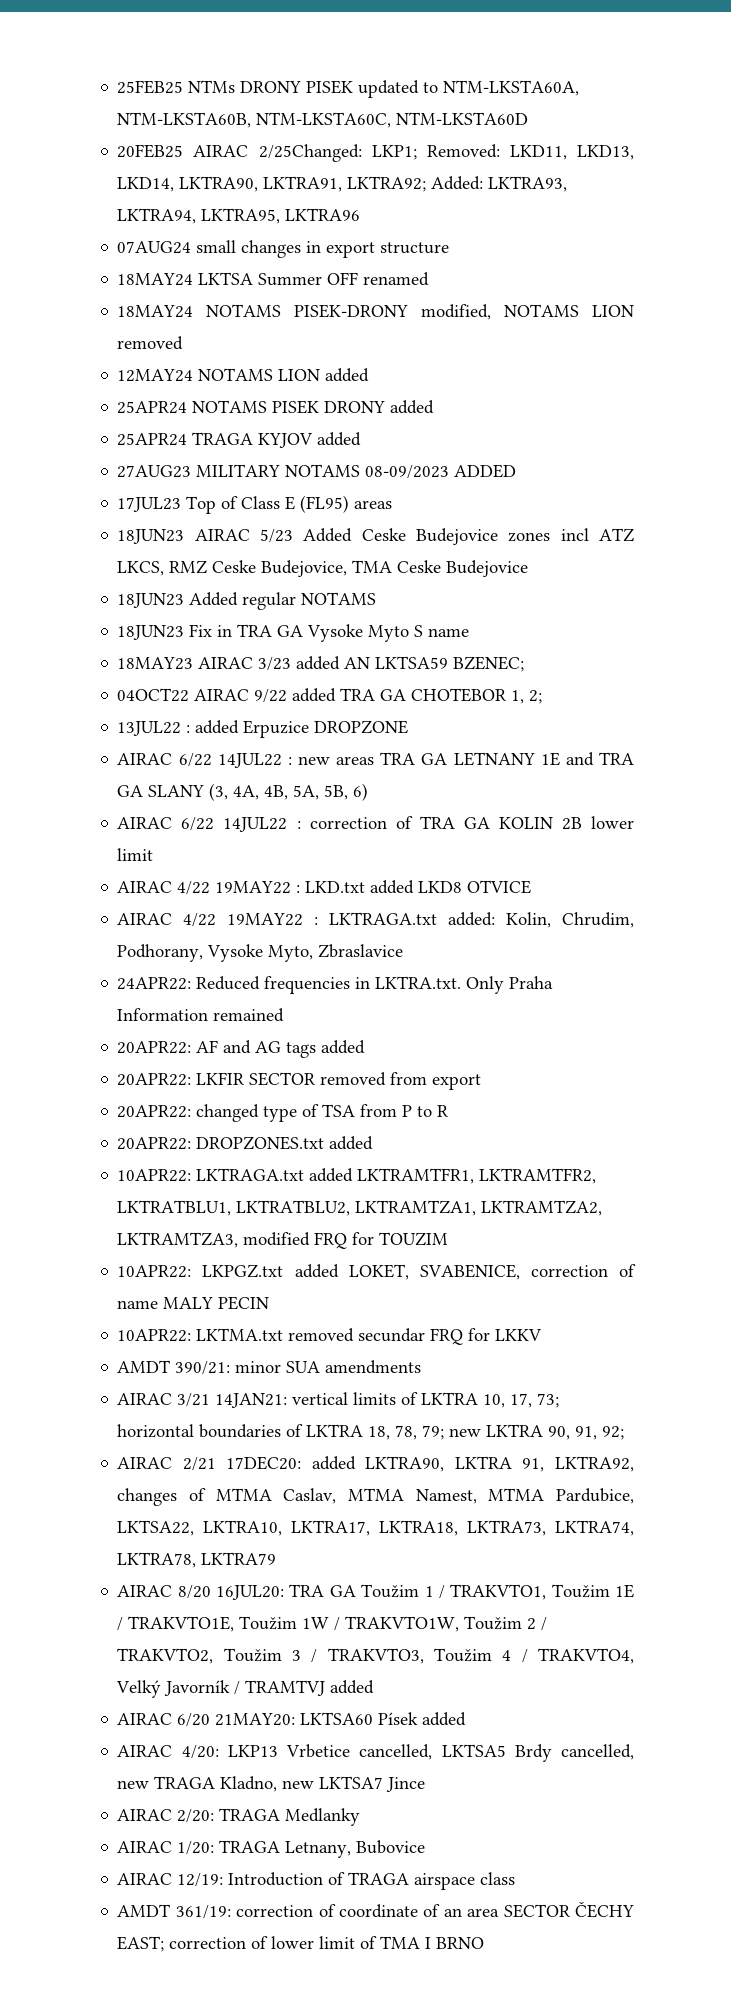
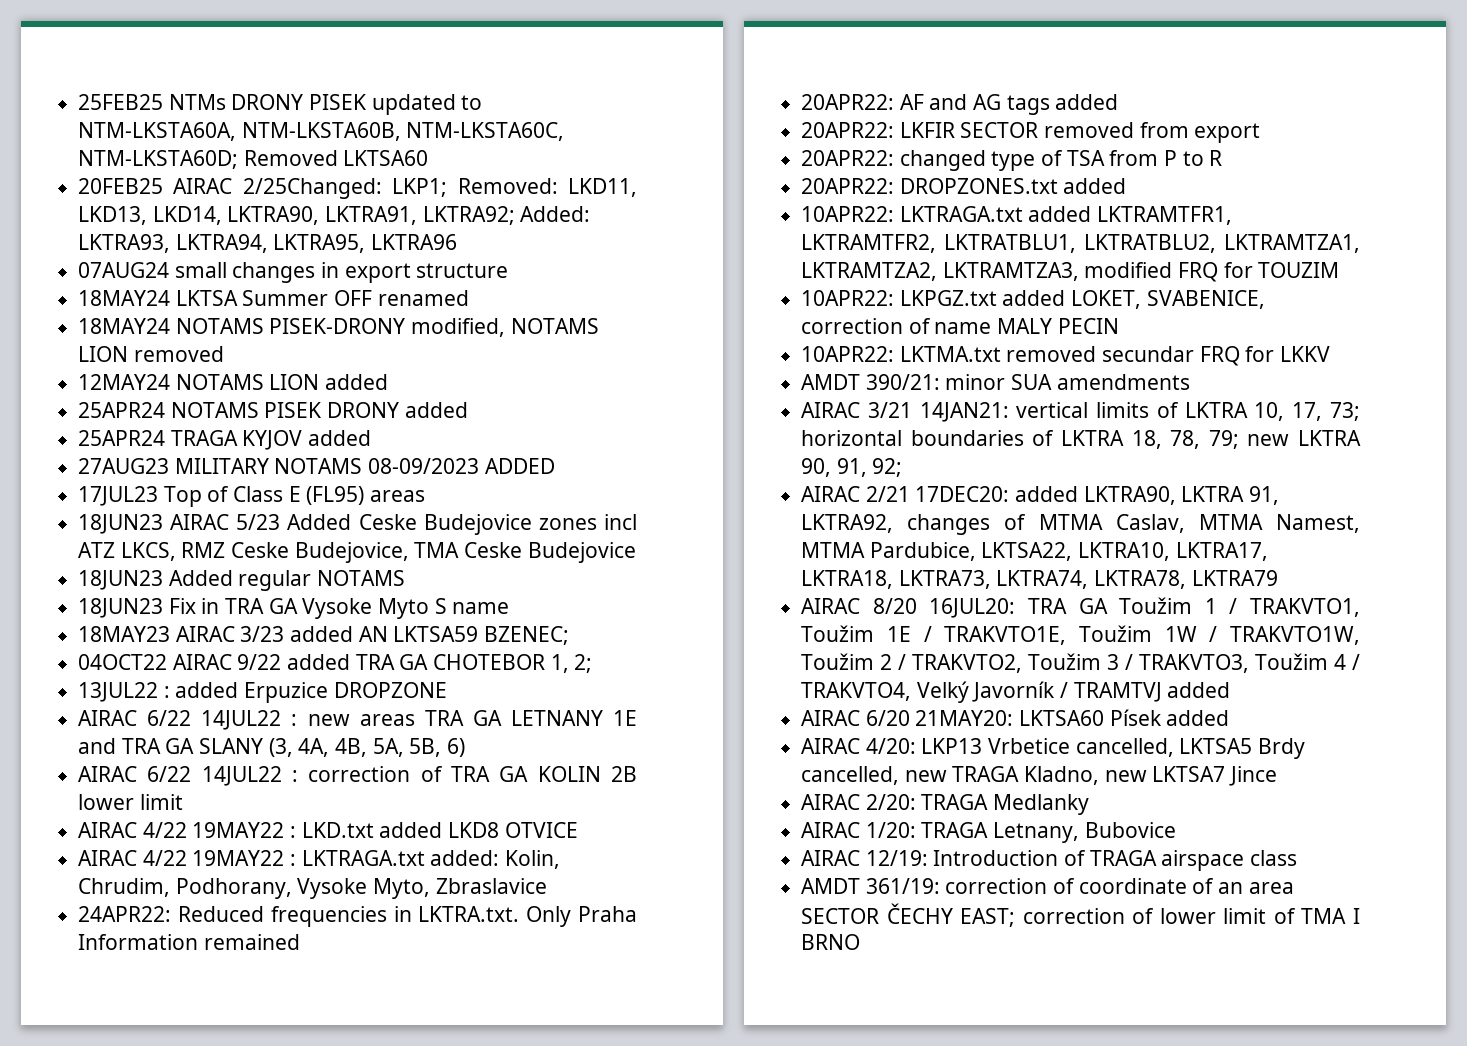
- 25FEB25 NTMs DRONY PISEK updated to NTM-LKSTA60A, NTM-LKSTA60B, NTM-LKSTA60C, NTM-LKSTA60D
+ 25FEB25 NTMs DRONY PISEK updated to NTM-LKSTA60A, NTM-LKSTA60B, NTM-LKSTA60C, NTM-LKSTA60D; Removed LKTSA60

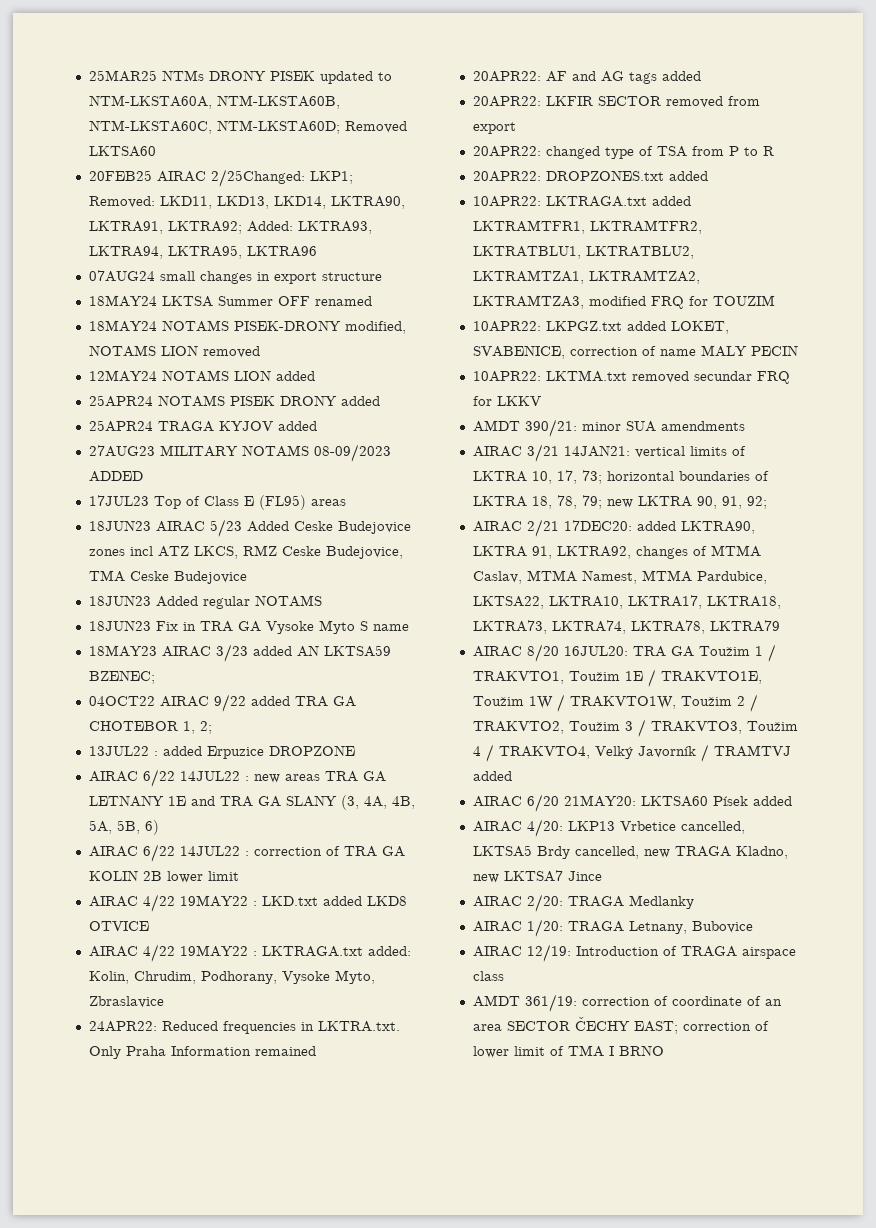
- 25FEB25 NTMs DRONY PISEK updated to NTM-LKSTA60A, NTM-LKSTA60B, NTM-LKSTA60C, NTM-LKSTA60D; Removed LKTSA60
+ 25MAR25 NTMs DRONY PISEK updated to NTM-LKSTA60A, NTM-LKSTA60B, NTM-LKSTA60C, NTM-LKSTA60D; Removed LKTSA60

